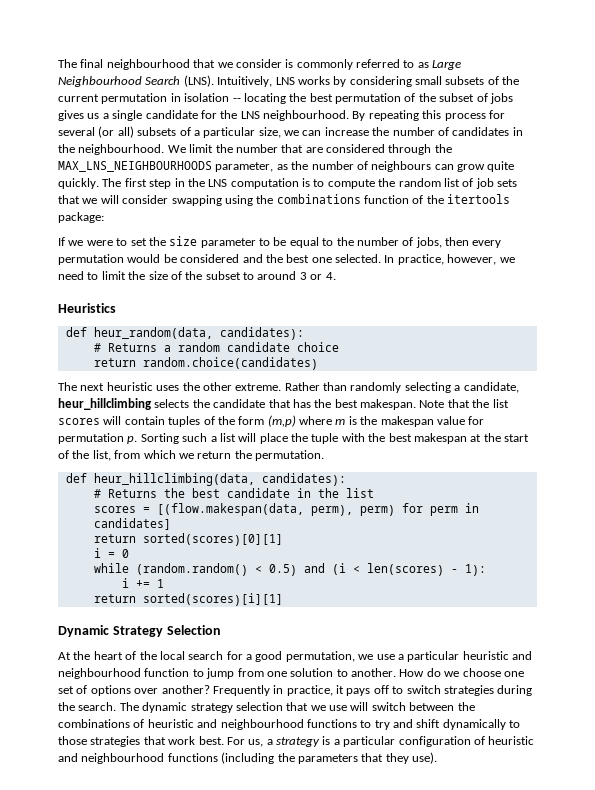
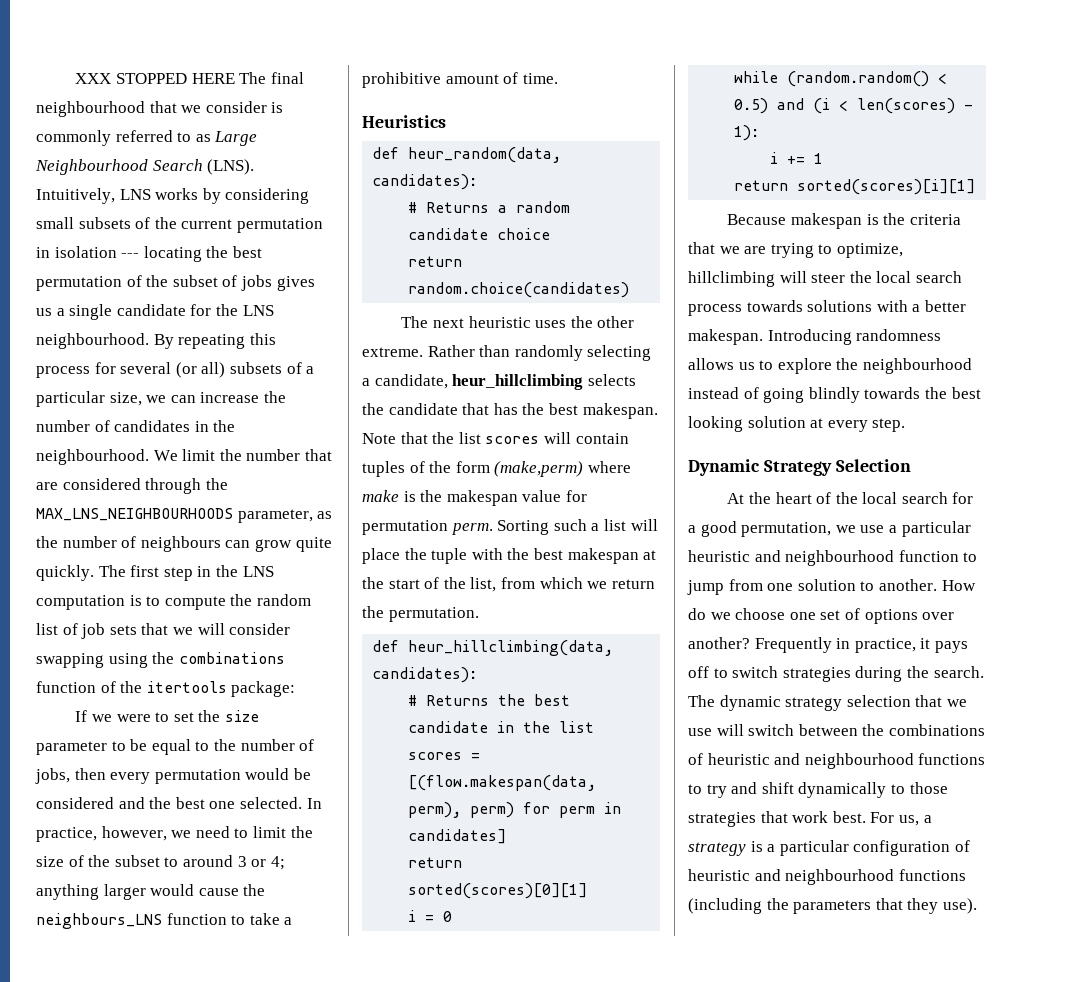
- The final neighbourhood that we consider is commonly referred to as Large Neighbourhood Search (LNS).
+ XXX STOPPED HERE The final neighbourhood that we consider is commonly referred to as Large Neighbourhood Search (LNS).
- Intuitively, LNS works by considering small subsets of the current permutation in isolation -- locating the best permutation of the subset of jobs gives us a single candidate for the LNS neighbourhood.
+ Intuitively, LNS works by considering small subsets of the current permutation in isolation --- locating the best permutation of the subset of jobs gives us a single candidate for the LNS neighbourhood.
- In practice, however, we need to limit the size of the subset to around 3 or 4.
+ In practice, however, we need to limit the size of the subset to around 3 or 4; anything larger would cause the neighbours_LNS function to take a prohibitive amount of time.
- Note that the list scores will contain tuples of the form (m,p) where m is the makespan value for permutation p. Sorting such a list will place the tuple with the best makespan at the start of the list, from which we return the permutation.
+ Note that the list scores will contain tuples of the form (make,perm) where make is the makespan value for permutation perm. Sorting such a list will place the tuple with the best makespan at the start of the list, from which we return the permutation.
+ Because makespan is the criteria that we are trying to optimize, hillclimbing will steer the local search process towards solutions with a better makespan. Introducing randomness allows us to explore the neighbourhood instead of going blindly towards the best looking solution at every step.

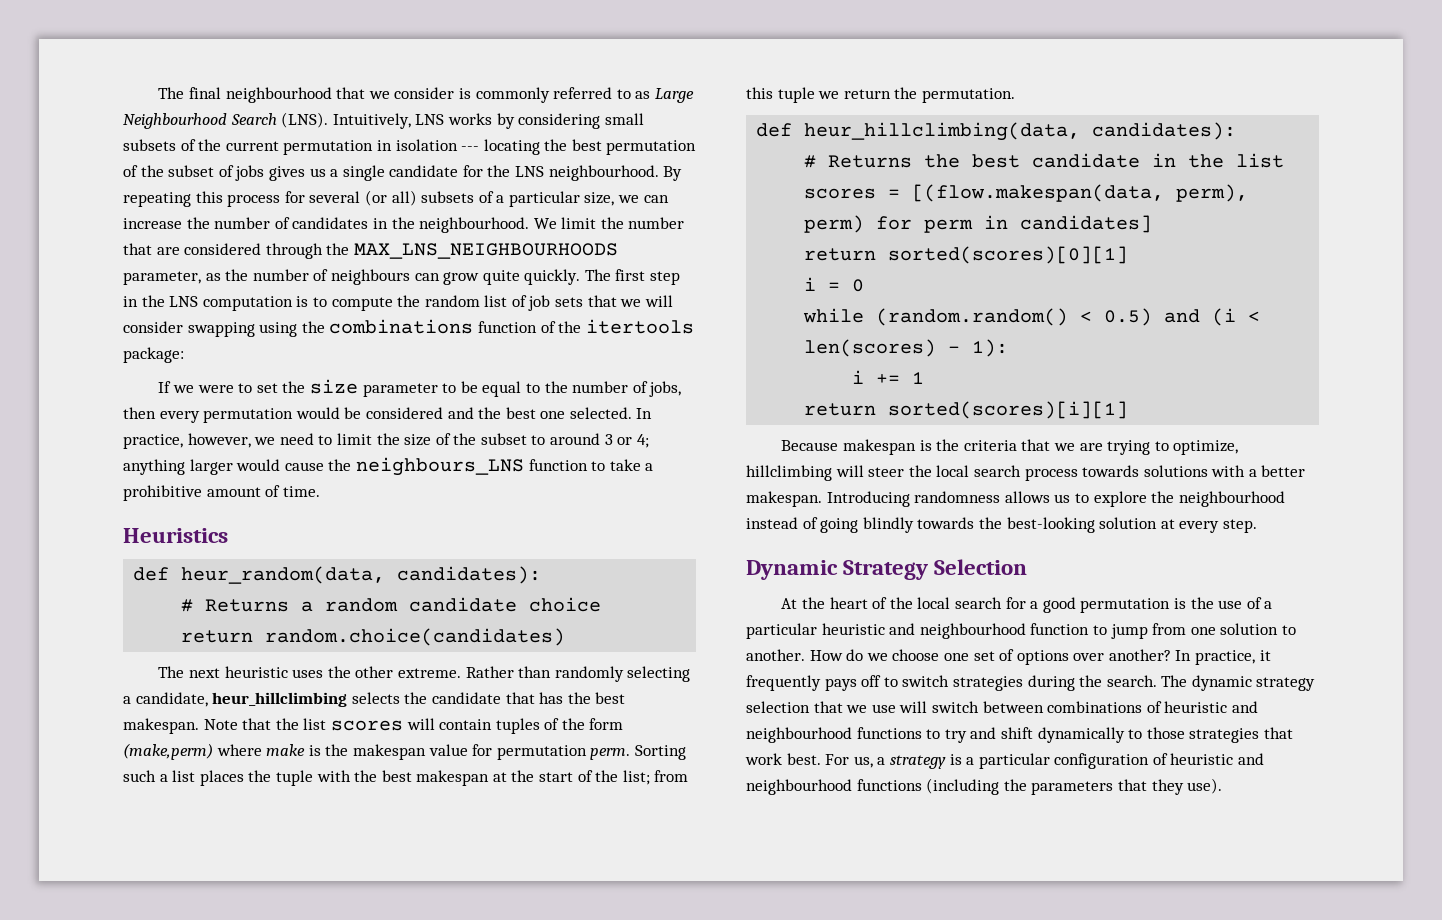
- XXX STOPPED HERE The final neighbourhood that we consider is commonly referred to as Large Neighbourhood Search (LNS).
+ The final neighbourhood that we consider is commonly referred to as Large Neighbourhood Search (LNS).
- Sorting such a list will place the tuple with the best makespan at the start of the list, from which we return the permutation.
+ Sorting such a list places the tuple with the best makespan at the start of the list; from this tuple we return the permutation.
- Introducing randomness allows us to explore the neighbourhood instead of going blindly towards the best looking solution at every step.
+ Introducing randomness allows us to explore the neighbourhood instead of going blindly towards the best-looking solution at every step.
- At the heart of the local search for a good permutation, we use a particular heuristic and neighbourhood function to jump from one solution to another.
+ At the heart of the local search for a good permutation is the use of a particular heuristic and neighbourhood function to jump from one solution to another.
- Frequently in practice, it pays off to switch strategies during the search.
+ In practice, it frequently pays off to switch strategies during the search.
- The dynamic strategy selection that we use will switch between the combinations of heuristic and neighbourhood functions to try and shift dynamically to those strategies that work best.
+ The dynamic strategy selection that we use will switch between combinations of heuristic and neighbourhood functions to try and shift dynamically to those strategies that work best.

